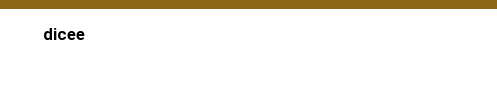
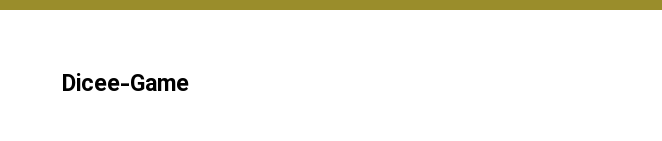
- dicee
+ Dicee-Game

